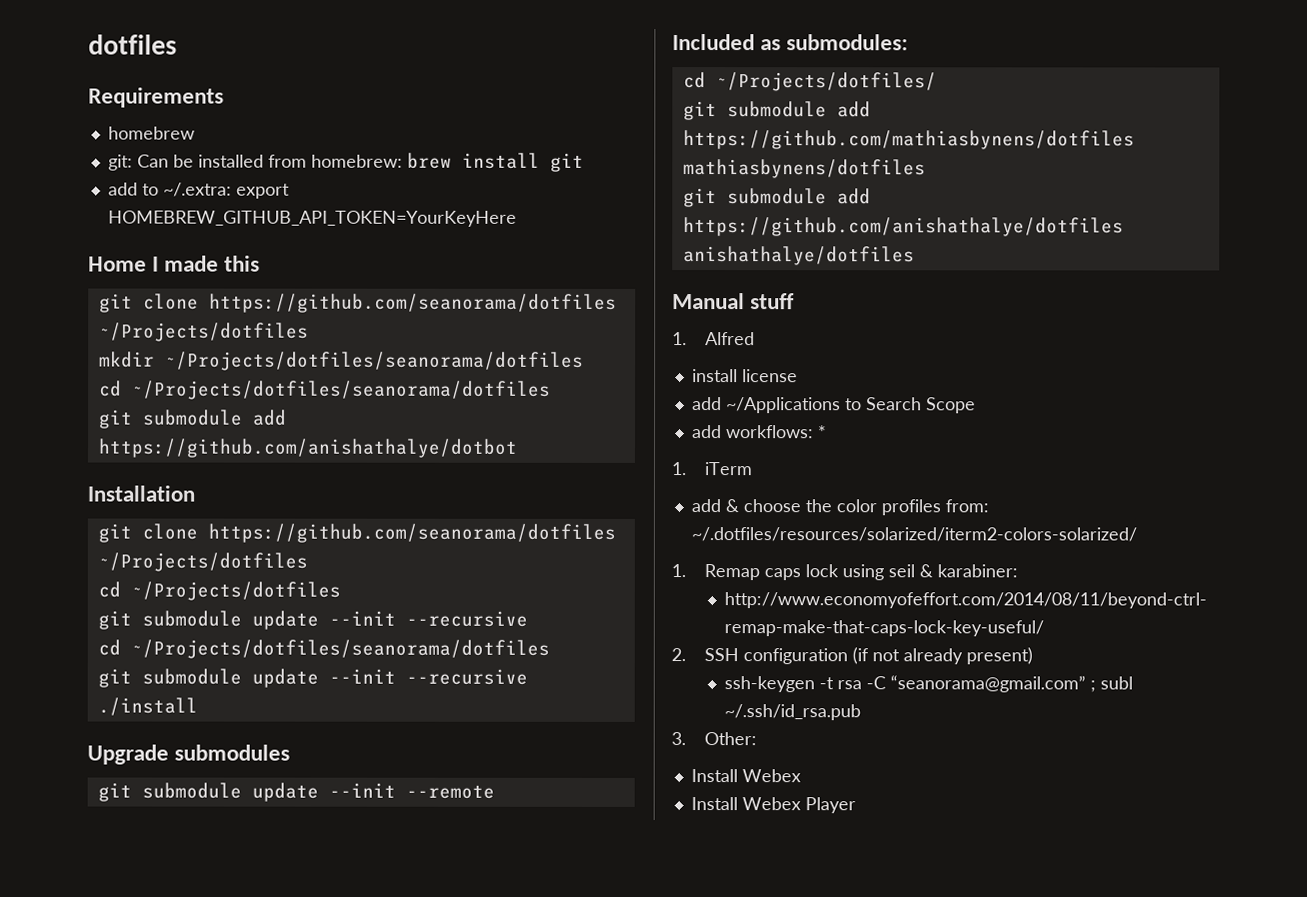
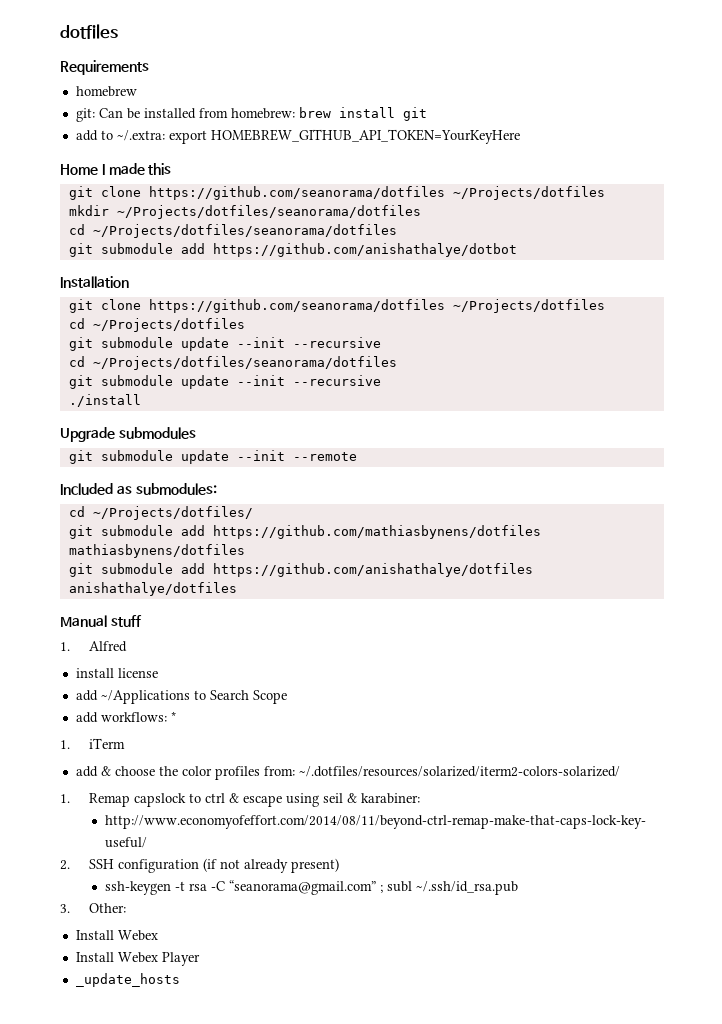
- 1. Remap caps lock using seil & karabiner:
+ 1. Remap capslock to ctrl & escape using seil & karabiner:
+ _update_hosts

